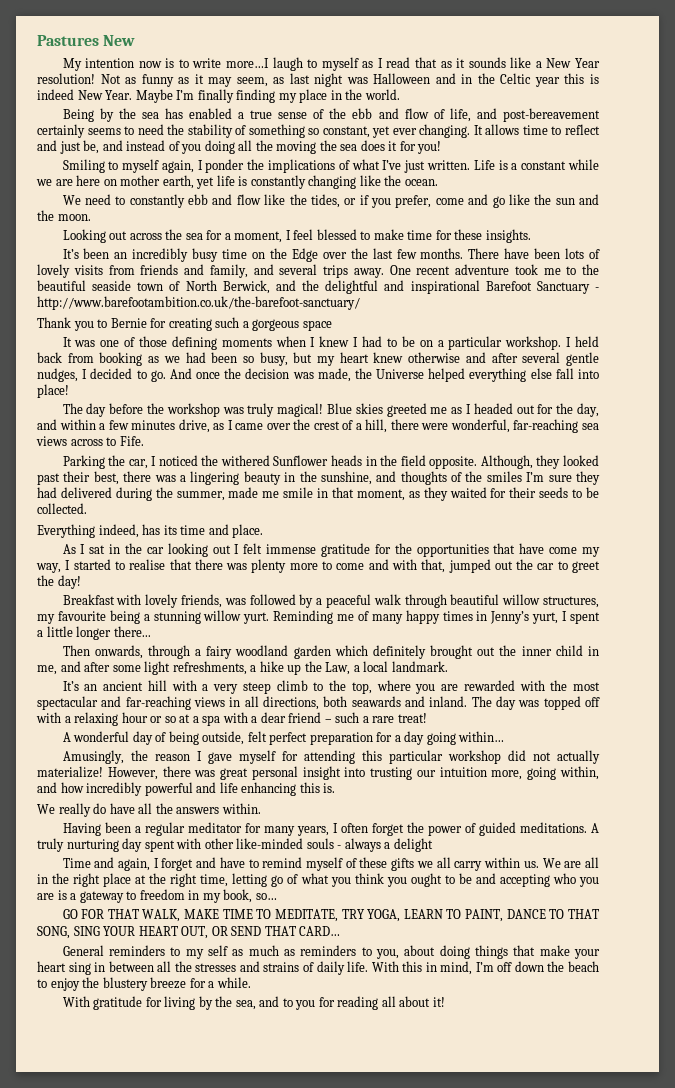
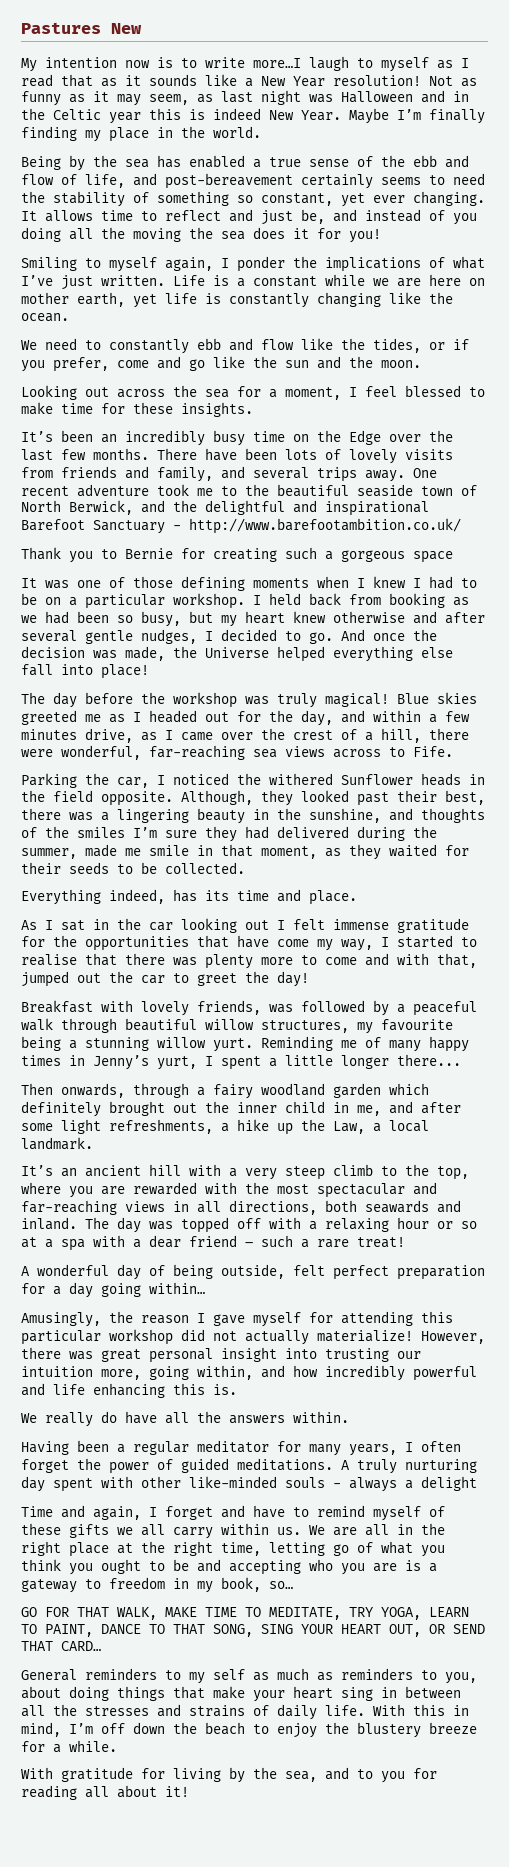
- One recent adventure took me to the beautiful seaside town of North Berwick, and the delightful and inspirational Barefoot Sanctuary - http://www.barefootambition.co.uk/the-barefoot-sanctuary/
+ One recent adventure took me to the beautiful seaside town of North Berwick, and the delightful and inspirational Barefoot Sanctuary - http://www.barefootambition.co.uk/

